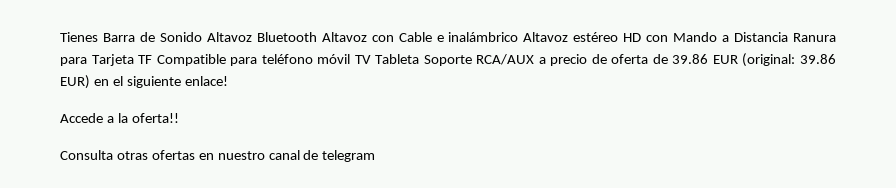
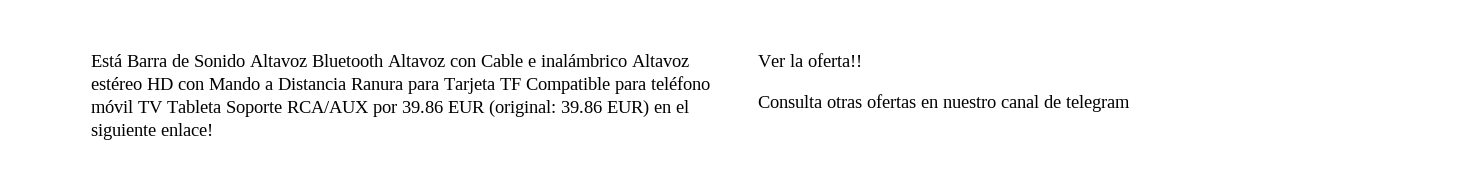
- Tienes Barra de Sonido Altavoz Bluetooth Altavoz con Cable e inalámbrico Altavoz estéreo HD con Mando a Distancia Ranura para Tarjeta TF Compatible para teléfono móvil TV Tableta Soporte RCA/AUX a precio de oferta de 39.86 EUR (original: 39.86 EUR) en el siguiente enlace!
+ Está Barra de Sonido Altavoz Bluetooth Altavoz con Cable e inalámbrico Altavoz estéreo HD con Mando a Distancia Ranura para Tarjeta TF Compatible para teléfono móvil TV Tableta Soporte RCA/AUX por 39.86 EUR (original: 39.86 EUR) en el siguiente enlace!
- Accede a la oferta!!
+ Ver la oferta!!

